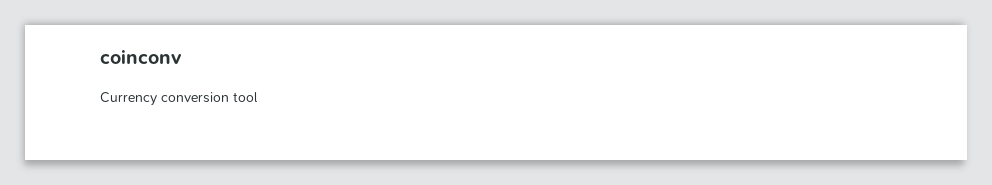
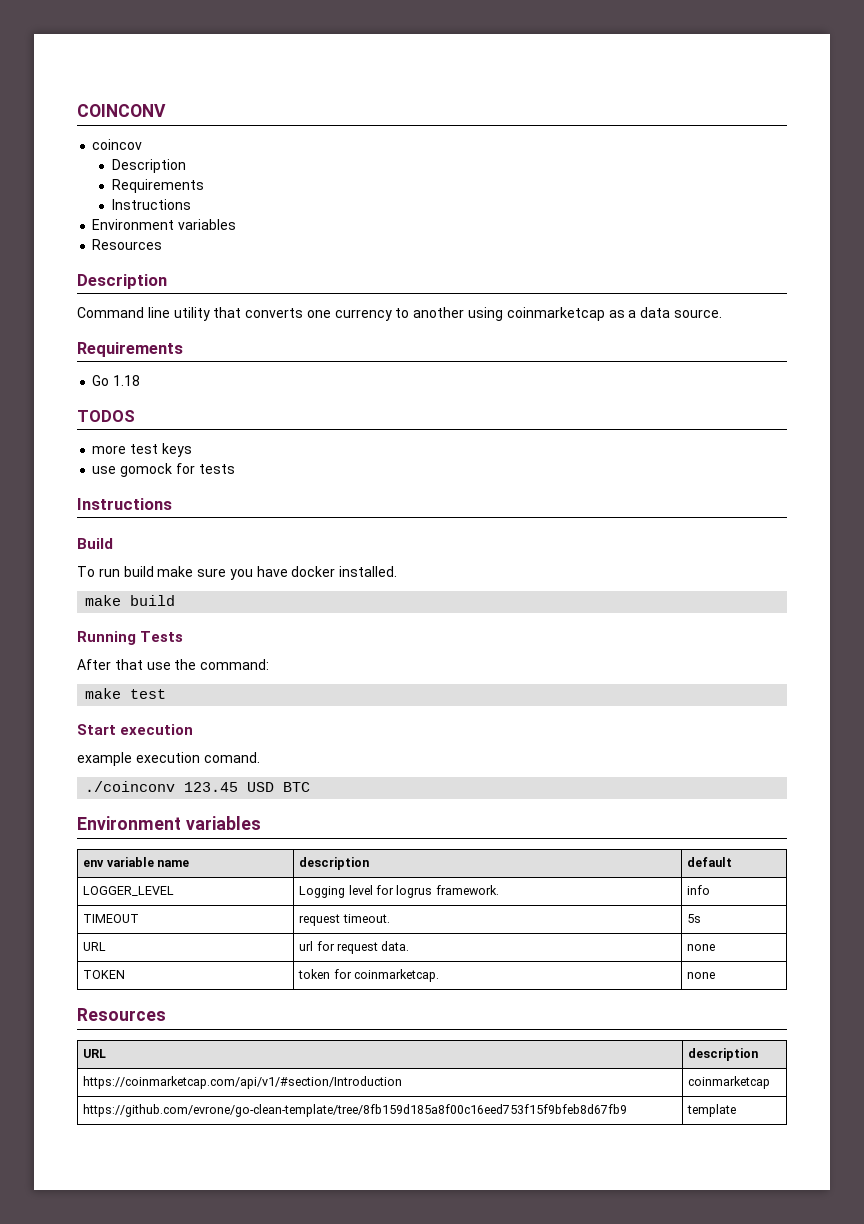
- coinconv
- Сurrency conversion tool
+ COINCONV
+ coincov
+ Description
+ Requirements
+ Instructions
+ Environment variables
+ Resources
+ Description
+ Command line utility that converts one currency to another using coinmarketcap as a data source.
+ Requirements
+ Go 1.18
+ TODOS
+ more test keys
+ use gomock for tests
+ Instructions
+ Build
+ To run build make sure you have docker installed.
+ make build
+ Running Tests
+ After that use the command:
+ make test
+ Start execution
+ example execution comand.
+ ./coinconv 123.45 USD BTC
+ Environment variables
+ env variable name | description | default
+ LOGGER_LEVEL | Logging level for logrus framework. | info
+ TIMEOUT | request timeout. | 5s
+ URL | url for request data. | none
+ TOKEN | token for coinmarketcap. | none
+ Resources
+ URL | description
+ https://coinmarketcap.com/api/v1/#section/Introduction | coinmarketcap
+ https://github.com/evrone/go-clean-template/tree/8fb159d185a8f00c16eed753f15f9bfeb8d67fb9 | template

